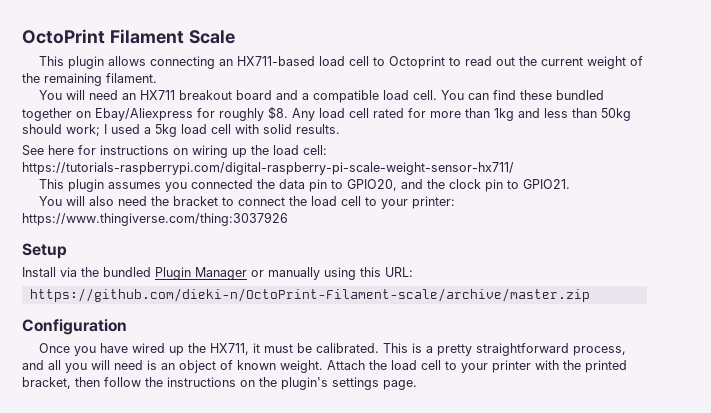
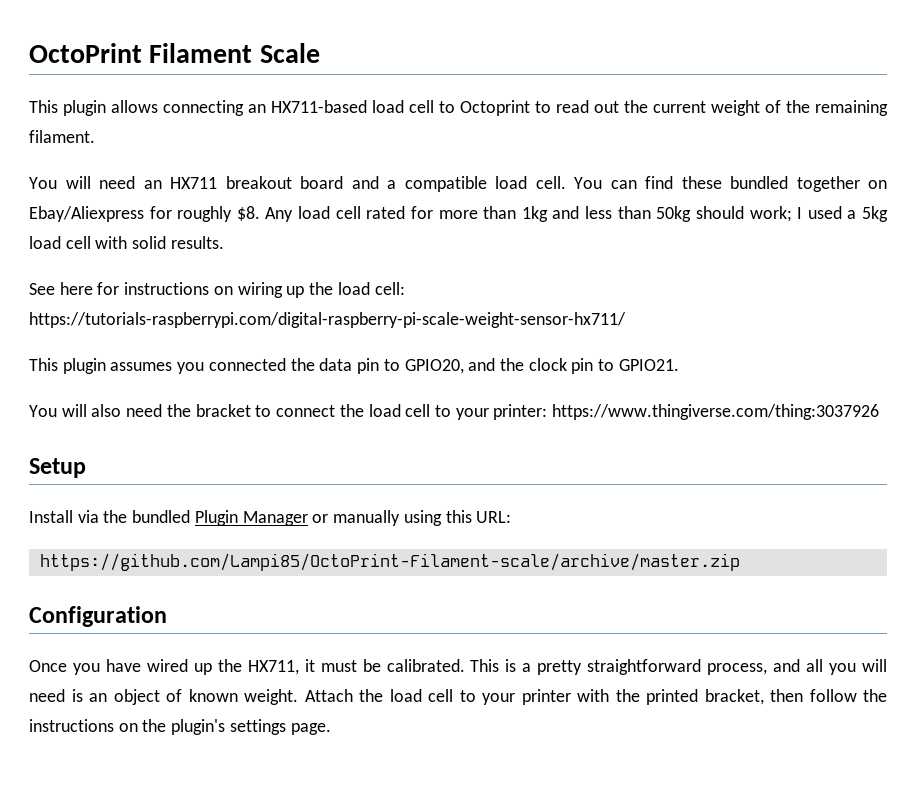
- https://github.com/dieki-n/OctoPrint-Filament-scale/archive/master.zip
+ https://github.com/Lampi85/OctoPrint-Filament-scale/archive/master.zip

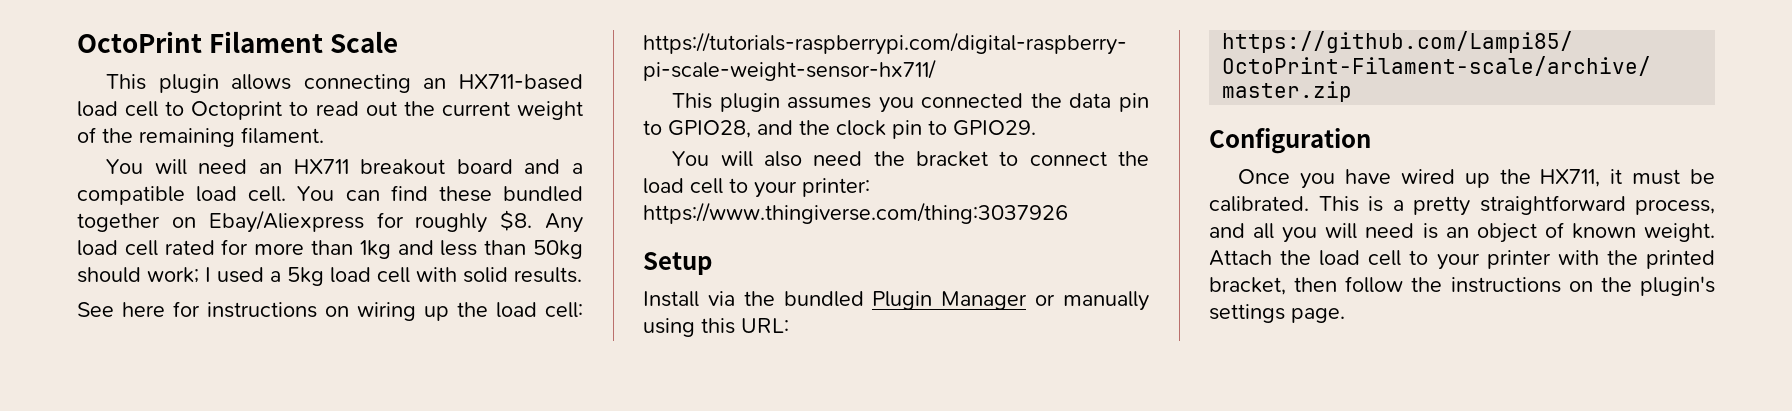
- This plugin assumes you connected the data pin to GPIO20, and the clock pin to GPIO21.
+ This plugin assumes you connected the data pin to GPIO28, and the clock pin to GPIO29.

